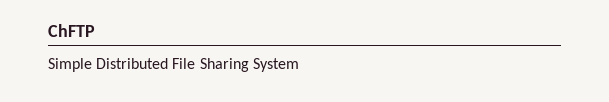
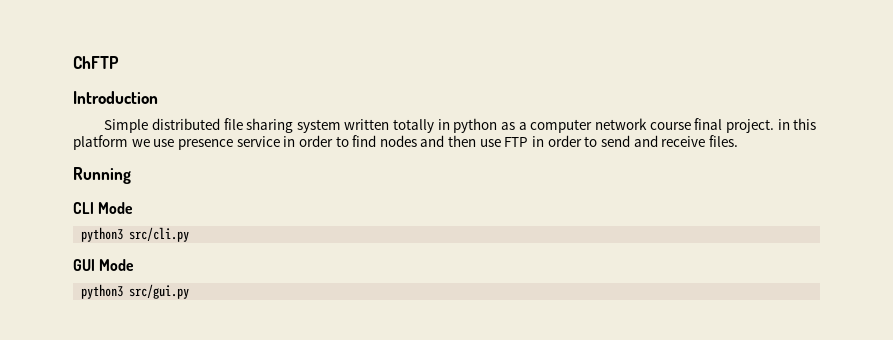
+ Introduction
- Simple Distributed File Sharing System
+ Simple distributed file sharing system written totally in python as a computer network course final project. in this platform we use presence service in order to find nodes and then use FTP in order to send and receive files.
+ Running
+ CLI Mode
+ python3 src/cli.py
+ GUI Mode
+ python3 src/gui.py

